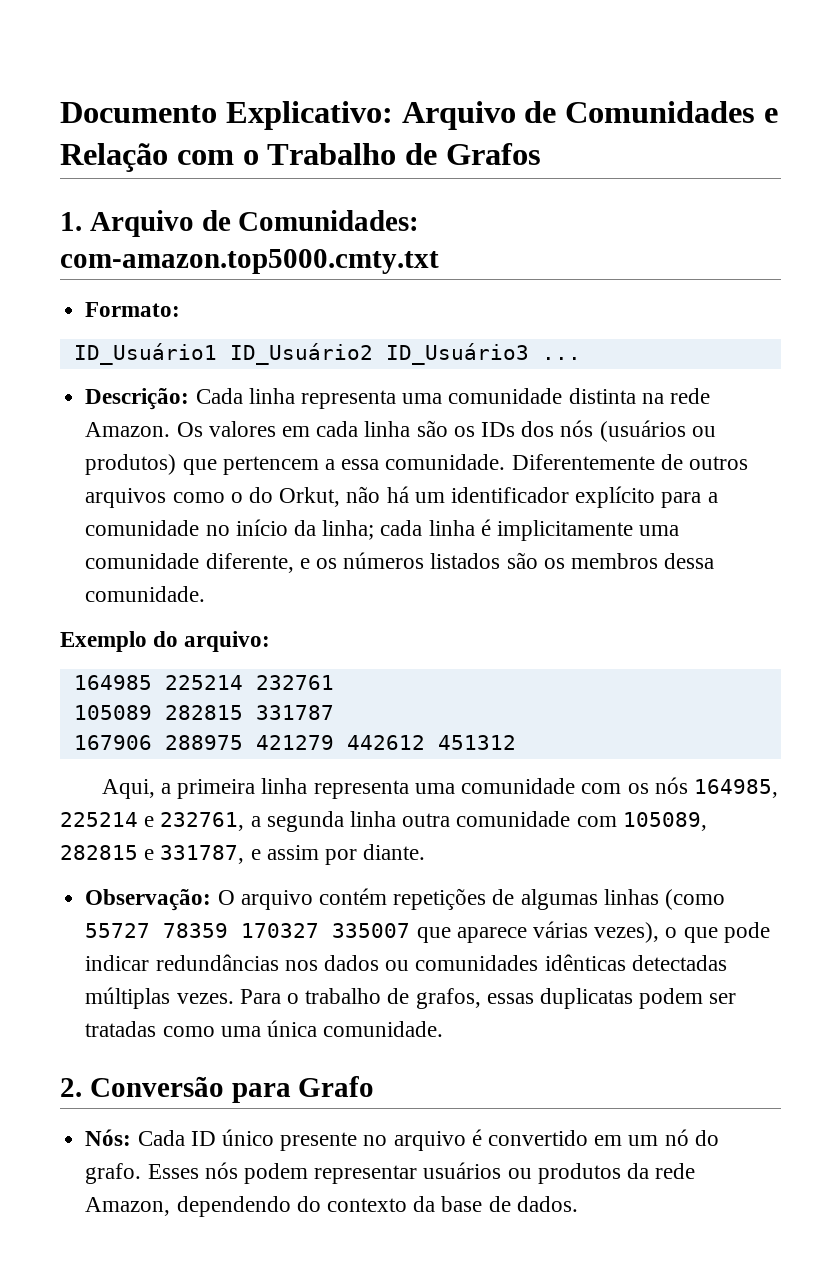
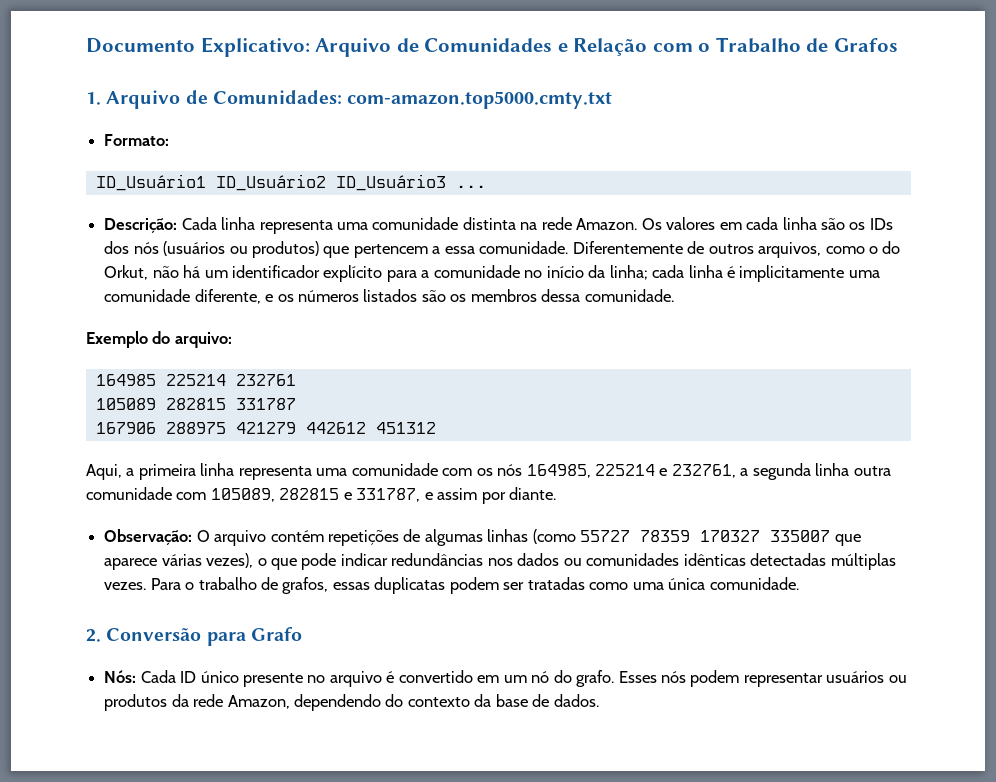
- Diferentemente de outros arquivos como o do Orkut, não há um identificador explícito para a comunidade no início da linha; cada linha é implicitamente uma comunidade diferente, e os números listados são os membros dessa comunidade.
+ Diferentemente de outros arquivos, como o do Orkut, não há um identificador explícito para a comunidade no início da linha; cada linha é implicitamente uma comunidade diferente, e os números listados são os membros dessa comunidade.

